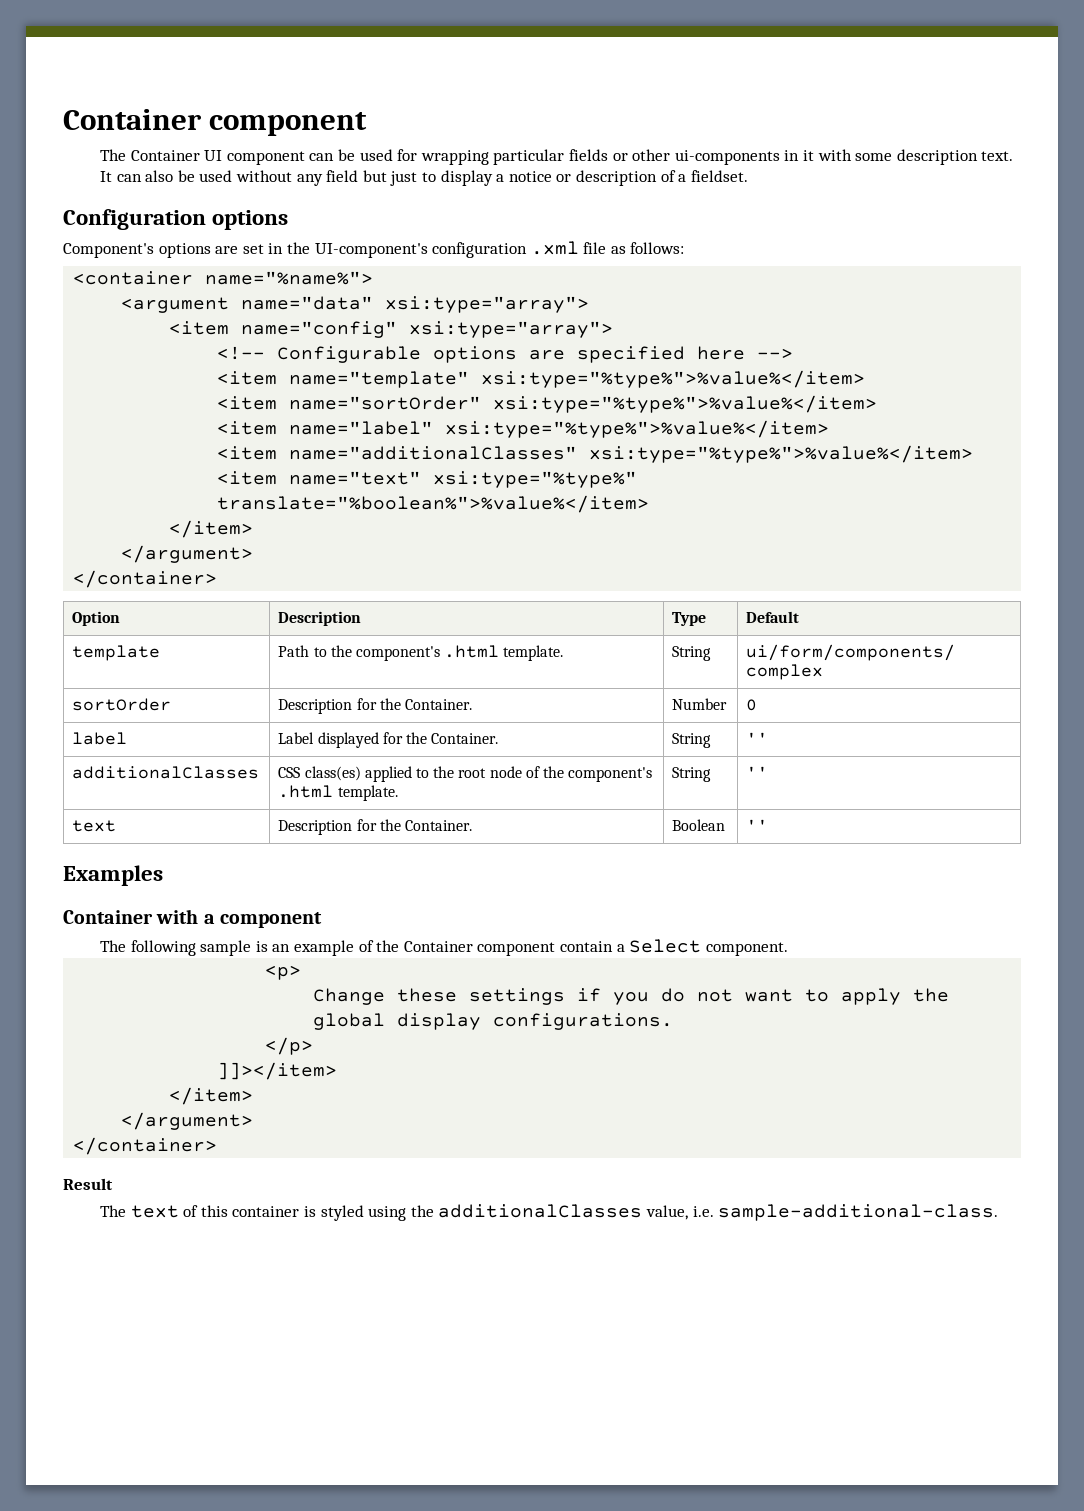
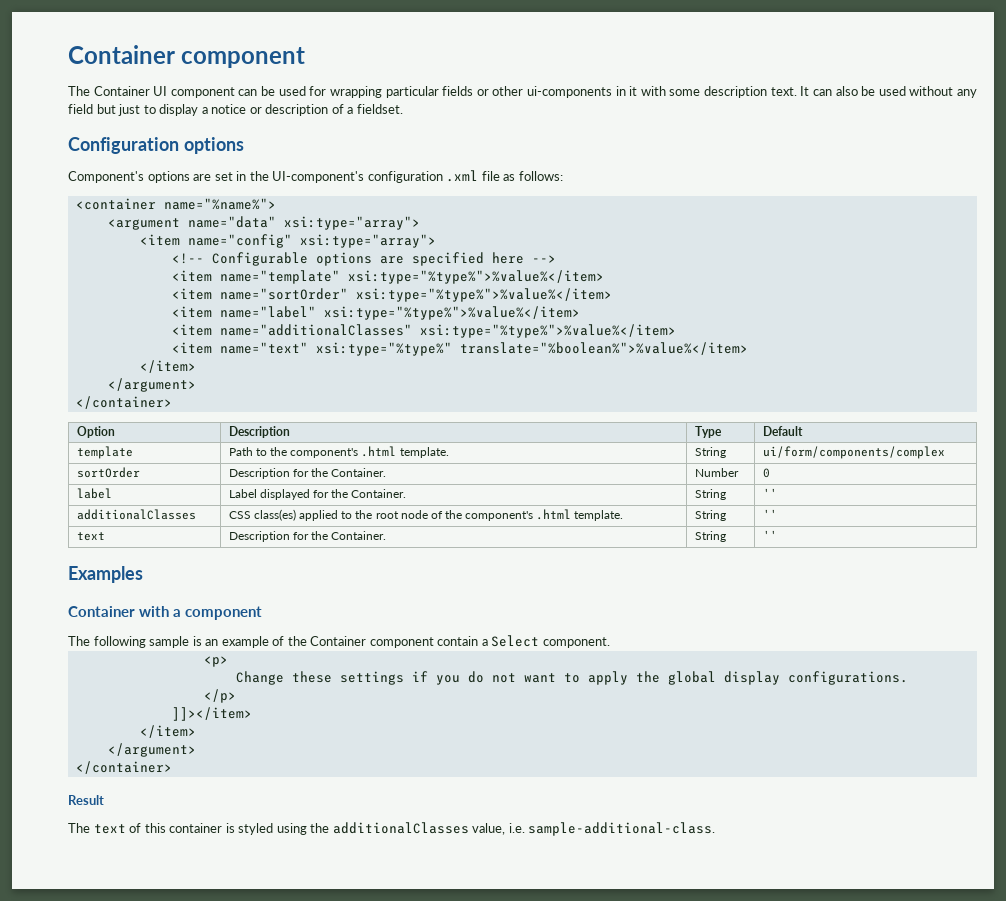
- The Container UI component can be used for wrapping particular fields or other ui-components in it with some description text.
- It can also be used without any field but just to display a notice or description of a fieldset.
+ The Container UI component can be used for wrapping particular fields or other ui-components in it with some description text. It can also be used without any field but just to display a notice or description of a fieldset.
- text | Description for the Container. | Boolean | ''
+ text | Description for the Container. | String | ''

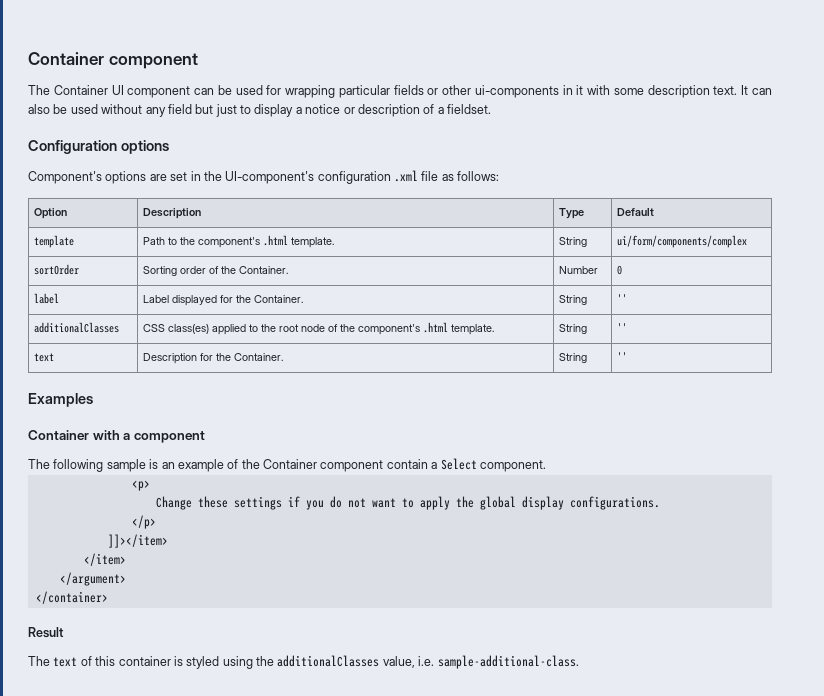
- <container name="%name%">
- <argument name="data" xsi:type="array">
- <item name="config" xsi:type="array">
- <!-- Configurable options are specified here -->
- <item name="template" xsi:type="%type%">%value%</item>
- <item name="sortOrder" xsi:type="%type%">%value%</item>
- <item name="label" xsi:type="%type%">%value%</item>
- <item name="additionalClasses" xsi:type="%type%">%value%</item>
- <item name="text" xsi:type="%type%" translate="%boolean%">%value%</item>
- </item>
- </argument>
- </container>
- sortOrder | Description for the Container. | Number | 0
+ sortOrder | Sorting order of the Container. | Number | 0

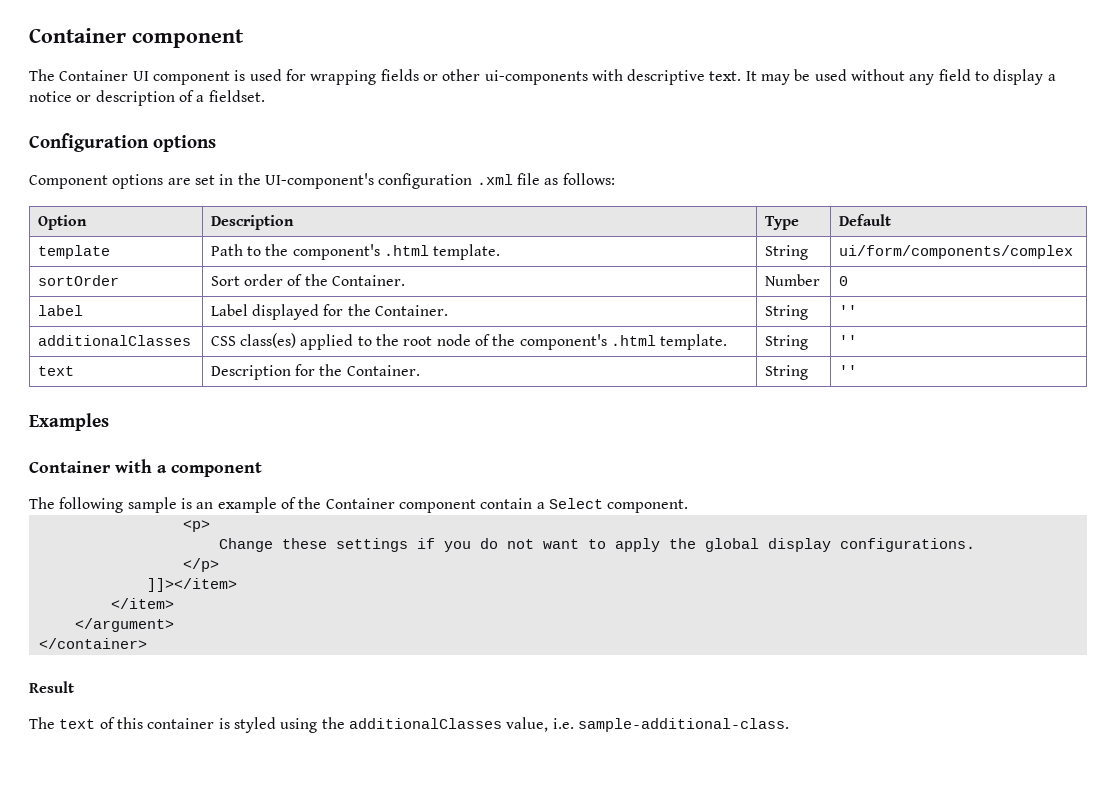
- The Container UI component can be used for wrapping particular fields or other ui-components in it with some description text. It can also be used without any field but just to display a notice or description of a fieldset.
+ The Container UI component is used for wrapping fields or other ui-components with descriptive text. It may be used without any field to display a notice or description of a fieldset.
- Component's options are set in the UI-component's configuration .xml file as follows:
+ Component options are set in the UI-component's configuration .xml file as follows:
- sortOrder | Sorting order of the Container. | Number | 0
+ sortOrder | Sort order of the Container. | Number | 0

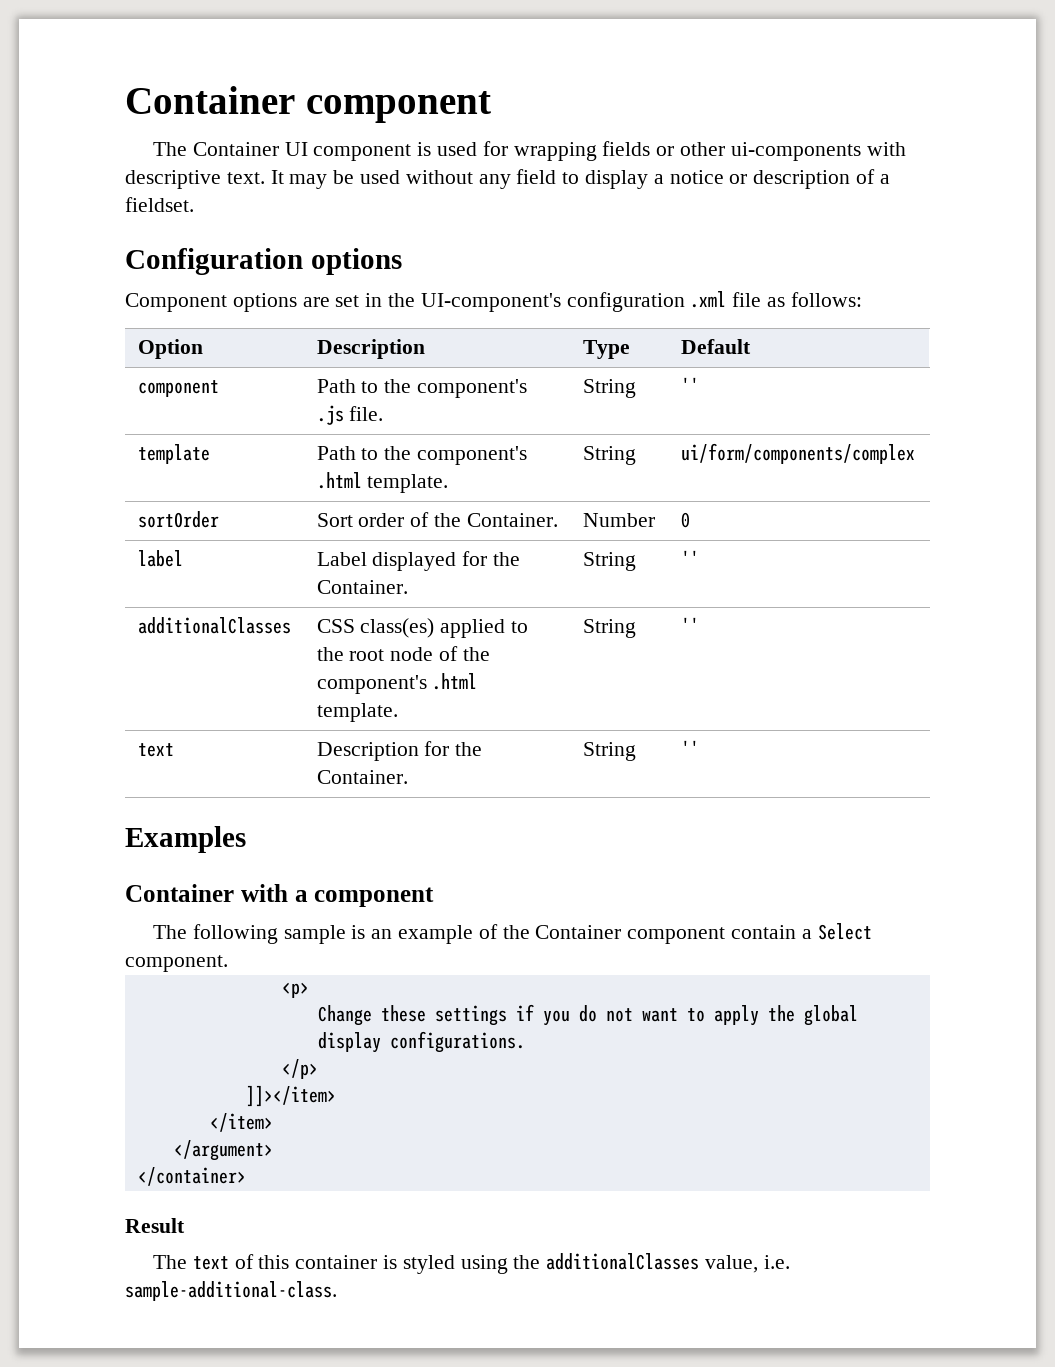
+ component | Path to the component's .js file. | String | ''

